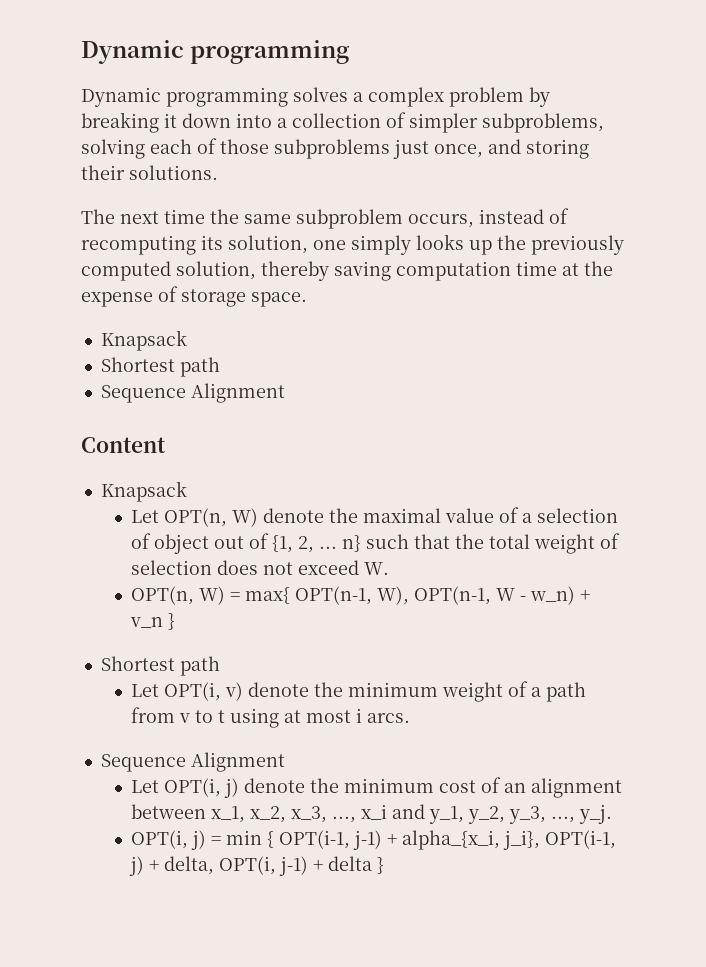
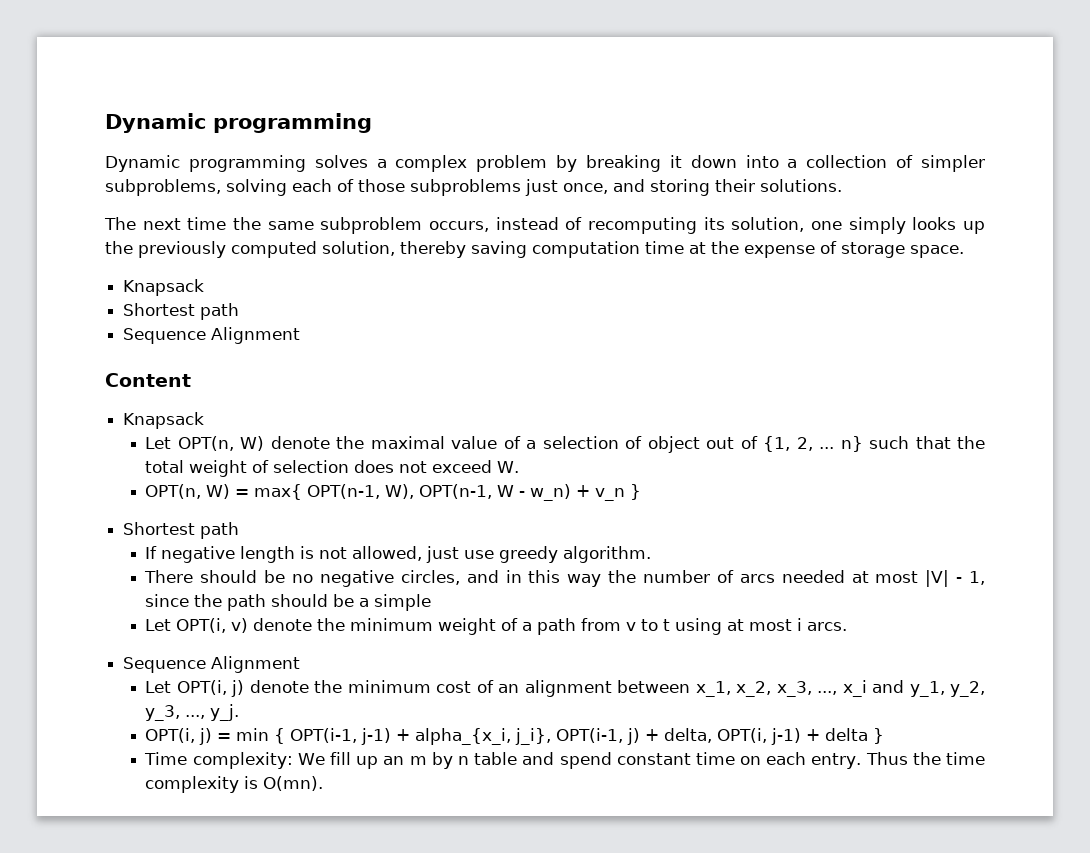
+ If negative length is not allowed, just use greedy algorithm.
+ There should be no negative circles, and in this way the number of arcs needed at most |V| - 1, since the path should be a simple
+ Time complexity: We fill up an m by n table and spend constant time on each entry. Thus the time complexity is O(mn).

